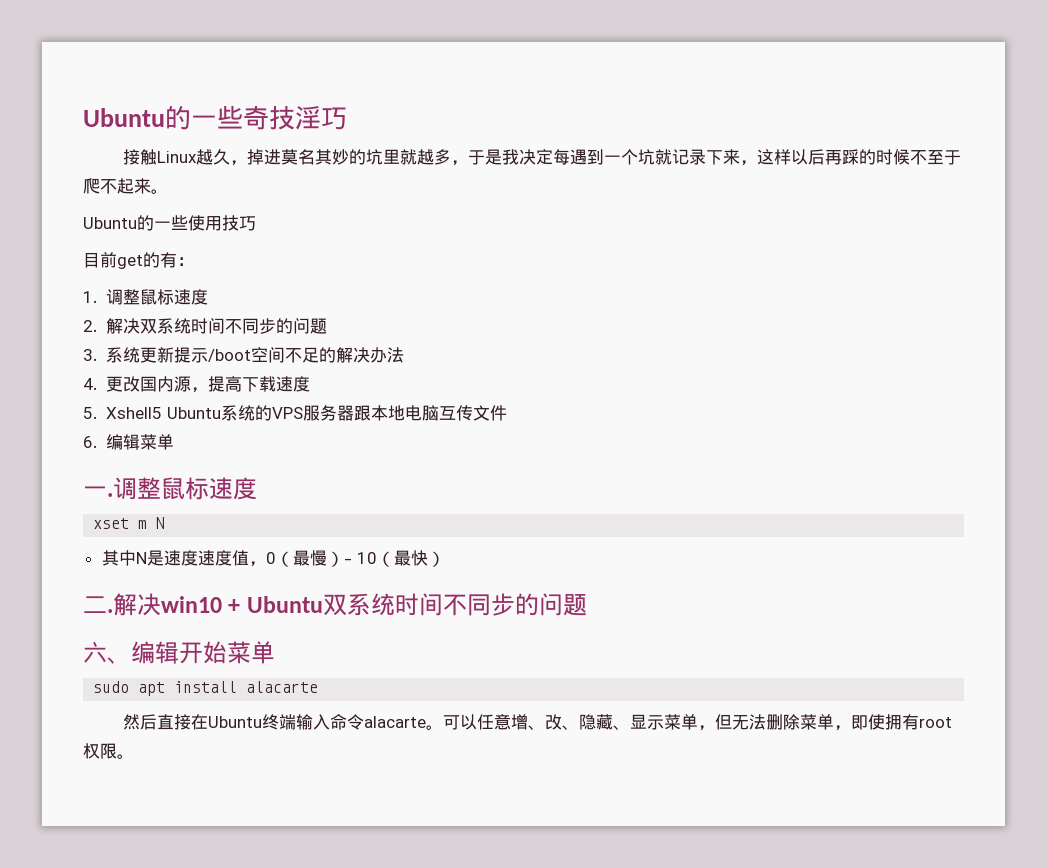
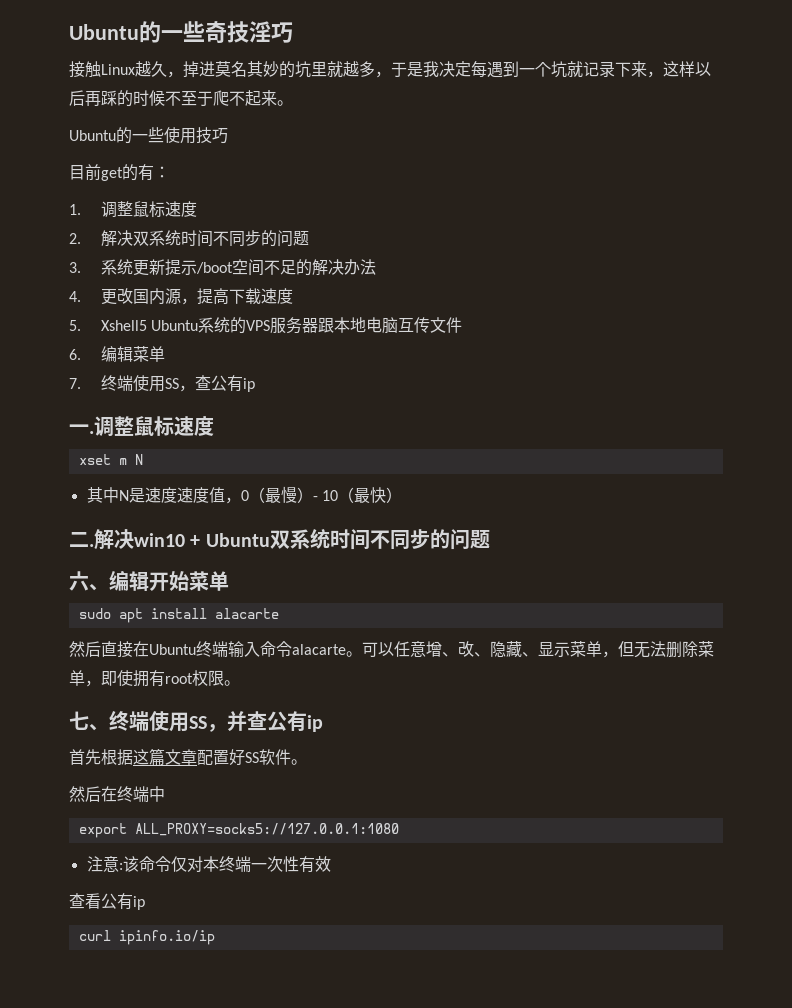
+ 7.终端使用SS，查公有ip
+ 七、终端使用SS，并查公有ip
+ 首先根据这篇文章配置好SS软件。
+ 然后在终端中
+ export ALL_PROXY=socks5://127.0.0.1:1080
+ 注意:该命令仅对本终端一次性有效
+ 查看公有ip
+ curl ipinfo.io/ip

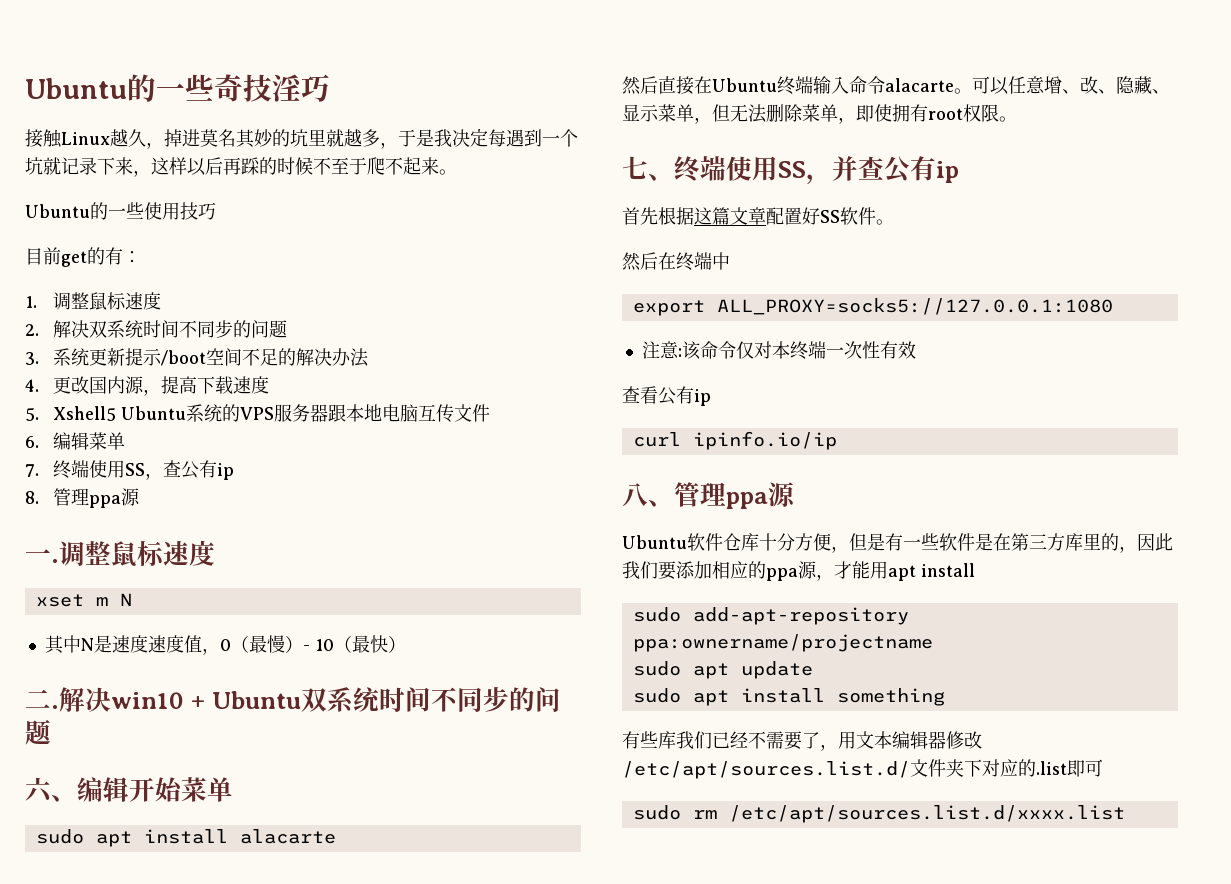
+ 8.管理ppa源
+ 八、管理ppa源
+ Ubuntu软件仓库十分方便，但是有一些软件是在第三方库里的，因此我们要添加相应的ppa源，才能用apt install
+ sudo add-apt-repository ppa:ownername/projectname
+ sudo apt update
+ sudo apt install something
+ 有些库我们已经不需要了，用文本编辑器修改/etc/apt/sources.list.d/文件夹下对应的.list即可
+ sudo rm /etc/apt/sources.list.d/xxxx.list

